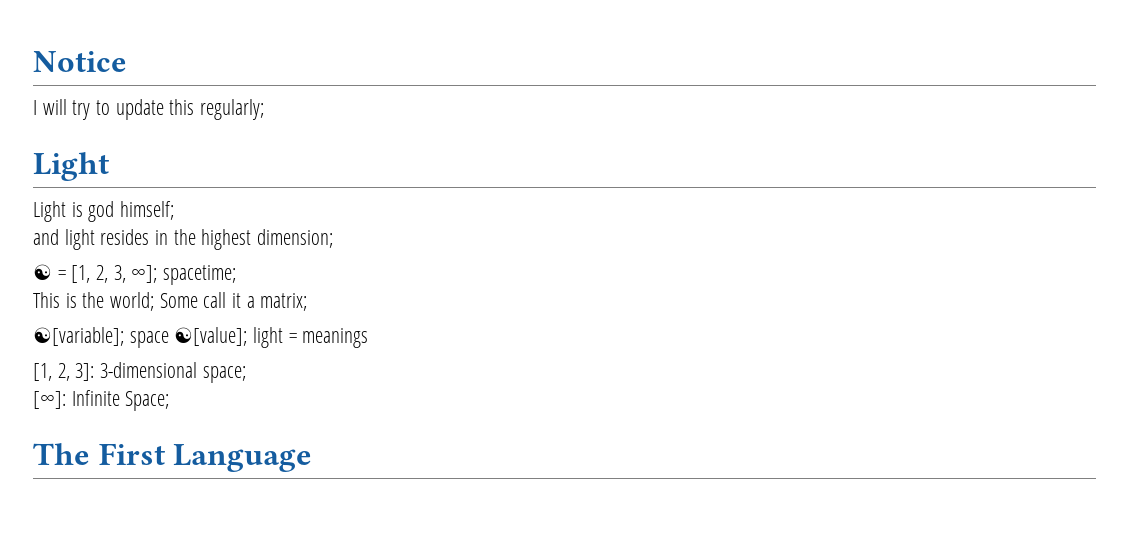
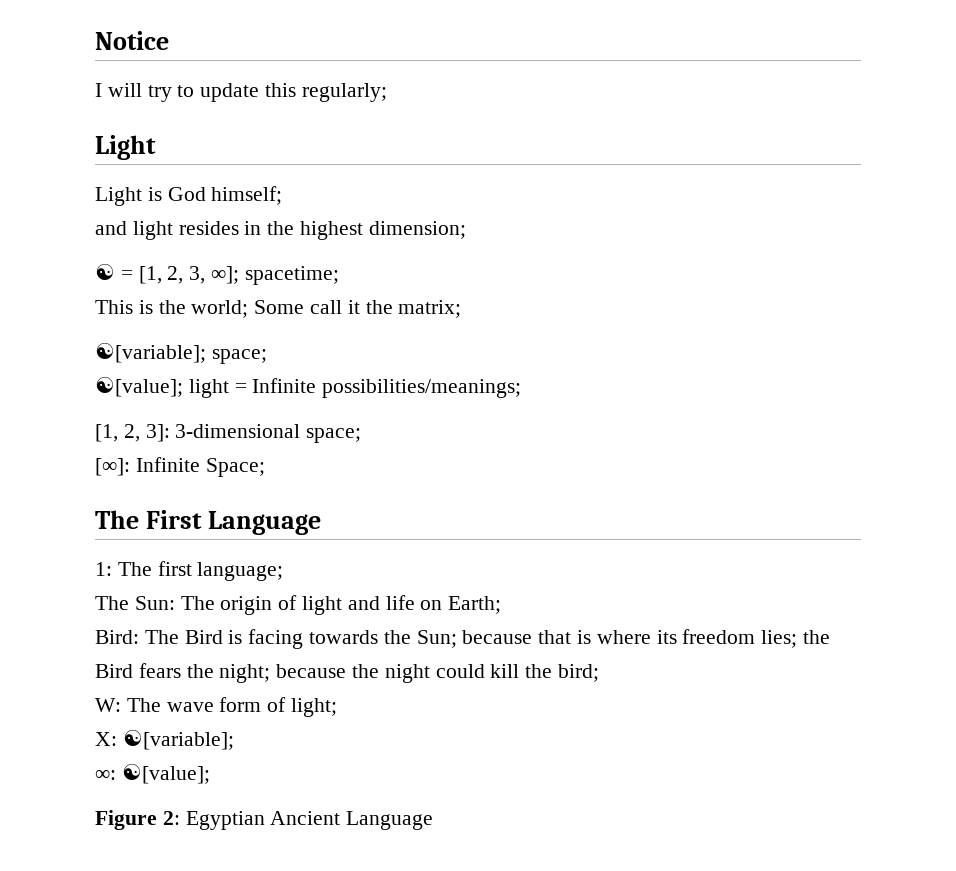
- Light is god himself;
+ Light is God himself;
- This is the world; Some call it a matrix;
+ This is the world; Some call it the matrix;
- ☯[variable]; space ☯[value]; light = meanings
+ ☯[variable]; space;
+ ☯[value]; light = Infinite possibilities/meanings;
+ 1: The first language;
+ The Sun: The origin of light and life on Earth;
+ Bird: The Bird is facing towards the Sun; because that is where its freedom lies; the Bird fears the night; because the night could kill the bird;
+ W: The wave form of light;
+ X: ☯[variable];
+ ∞: ☯[value];
+ Figure 2: Egyptian Ancient Language

